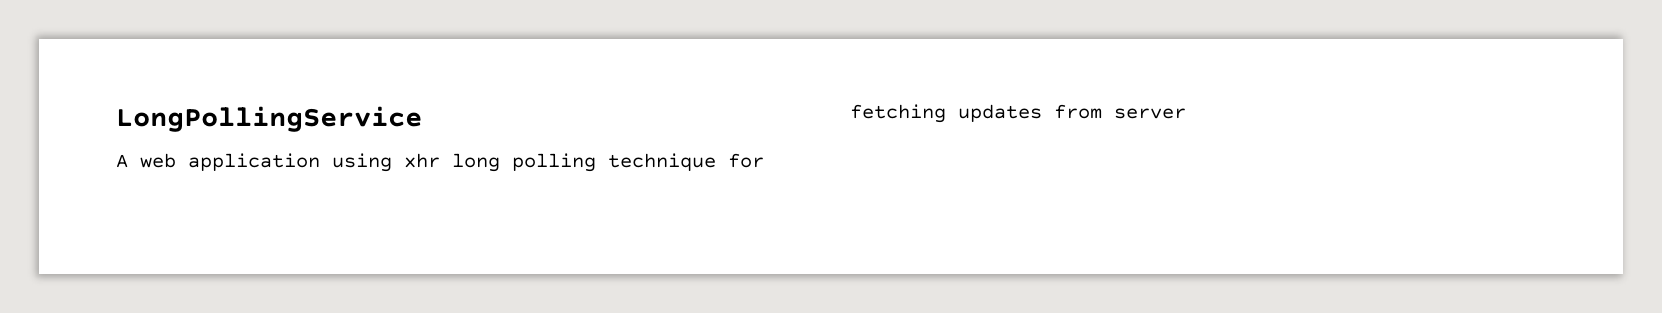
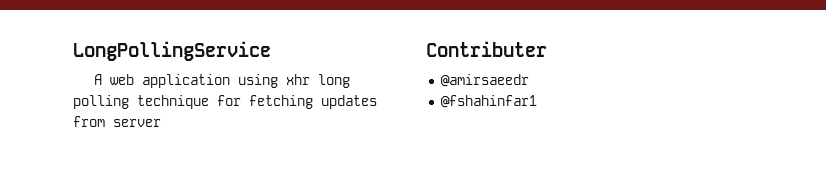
+ Contributer
+ @amirsaeedr
+ @fshahinfar1

